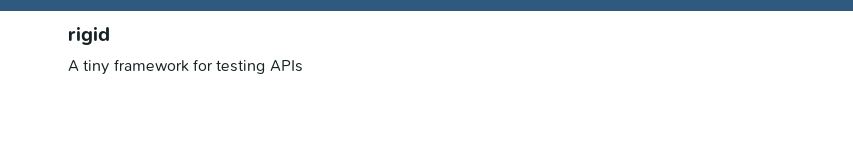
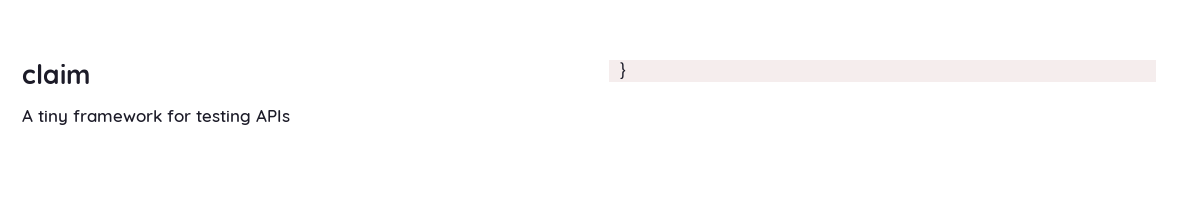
- rigid
+ claim
+ }

